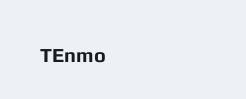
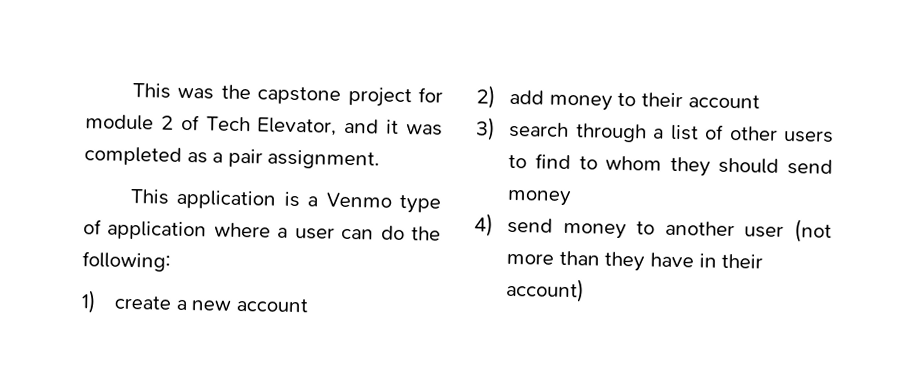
- TEnmo
+ This was the capstone project for module 2 of Tech Elevator, and it was completed as a pair assignment.
+ This application is a Venmo type of application where a user can do the following:
+ 1) create a new account
+ 2) add money to their account
+ 3) search through a list of other users to find to whom they should send money
+ 4) send money to another user (not more than they have in their account)

